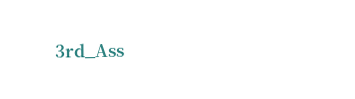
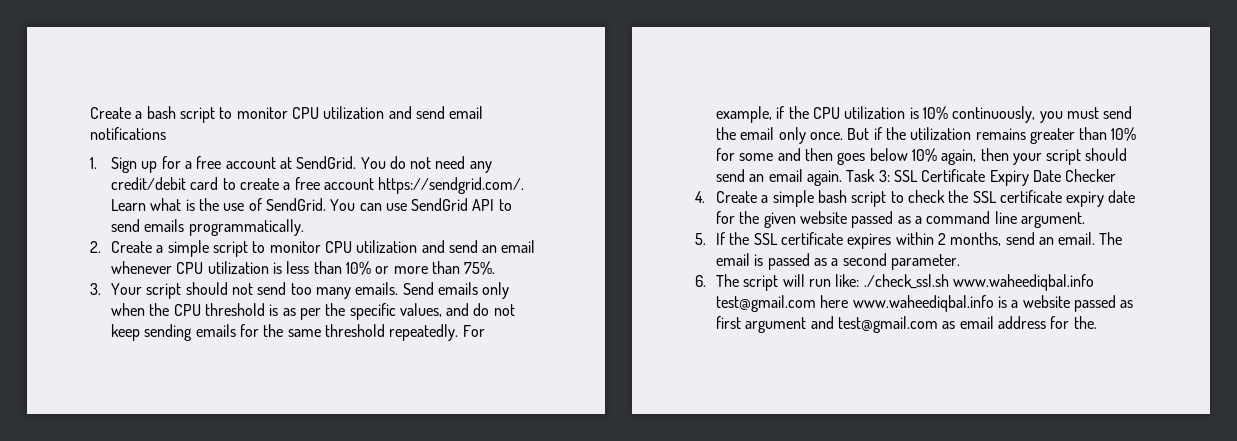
- 3rd_Ass
+ Create a bash script to monitor CPU utilization and send email notifications
+ 1. Sign up for a free account at SendGrid. You do not need any credit/debit card to create a free account https://sendgrid.com/. Learn what is the use of SendGrid. You can use SendGrid API to send emails programmatically.
+ 2. Create a simple script to monitor CPU utilization and send an email whenever CPU utilization is less than 10% or more than 75%.
+ 3. Your script should not send too many emails. Send emails only when the CPU threshold is as per the specific values, and do not keep sending emails for the same threshold repeatedly. For example, if the CPU utilization is 10% continuously, you must send the email only once. But if the utilization remains greater than 10% for some and then goes below 10% again, then your script should send an email again. Task 3: SSL Certificate Expiry Date Checker
+ 4. Create a simple bash script to check the SSL certificate expiry date for the given website passed as a command line argument.
+ 5. If the SSL certificate expires within 2 months, send an email. The email is passed as a second parameter.
+ 6. The script will run like: ./check_ssl.sh www.waheediqbal.info test@gmail.com here www.waheediqbal.info is a website passed as first argument and test@gmail.com as email address for the.

